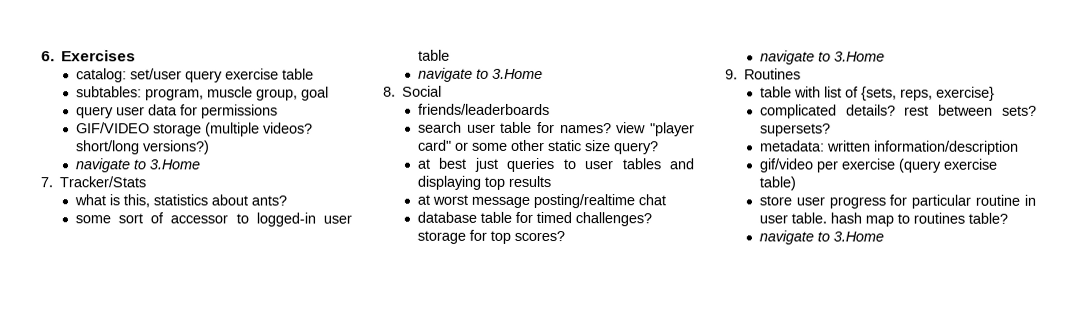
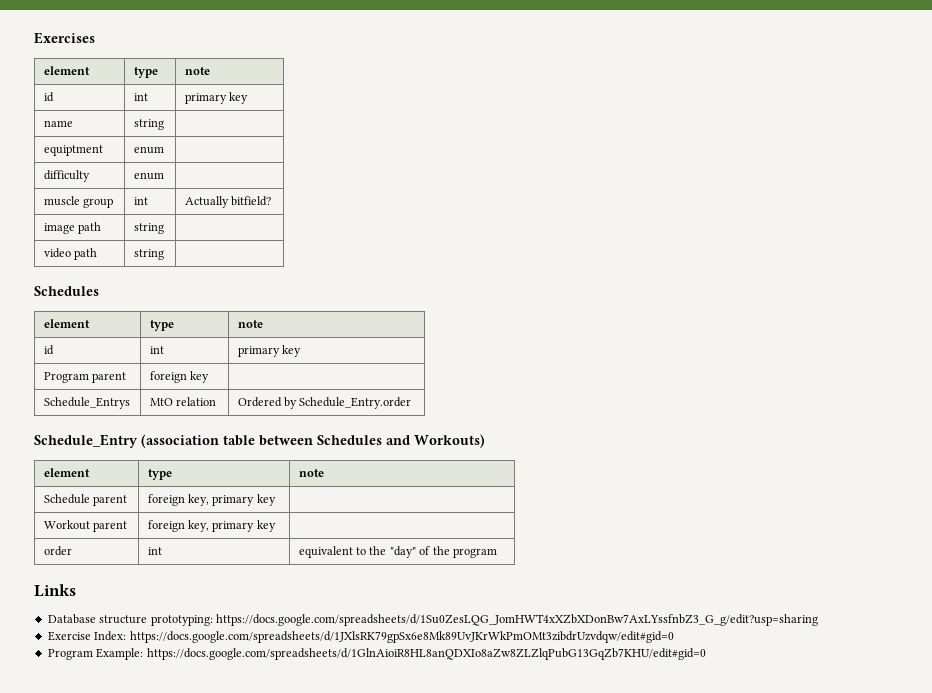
- 6. Exercises
- catalog: set/user query exercise table
- subtables: program, muscle group, goal
- query user data for permissions
- GIF/VIDEO storage (multiple videos? short/long versions?)
- navigate to 3.Home
- 7. Tracker/Stats
- what is this, statistics about ants?
- some sort of accessor to logged-in user table
- navigate to 3.Home
- 8. Social
- friends/leaderboards
- search user table for names? view "player card" or some other static size query?
- at best just queries to user tables and displaying top results
- at worst message posting/realtime chat
- database table for timed challenges? storage for top scores?
- navigate to 3.Home
- 9. Routines
- table with list of {sets, reps, exercise}
- complicated details? rest between sets? supersets?
- metadata: written information/description
- gif/video per exercise (query exercise table)
- store user progress for particular routine in user table. hash map to routines table?
- navigate to 3.Home
+ Exercises
+ element | type | note
+ id | int | primary key
+ name | string |
+ equiptment | enum |
+ difficulty | enum |
+ muscle group | int | Actually bitfield?
+ image path | string |
+ video path | string |
+ Schedules
+ element | type | note
+ id | int | primary key
+ Program parent | foreign key |
+ Schedule_Entrys | MtO relation | Ordered by Schedule_Entry.order
+ Schedule_Entry (association table between Schedules and Workouts)
+ element | type | note
+ Schedule parent | foreign key, primary key |
+ Workout parent | foreign key, primary key |
+ order | int | equivalent to the "day" of the program
+ Links
+ Database structure prototyping: https://docs.google.com/spreadsheets/d/1Su0ZesLQG_JomHWT4xXZbXDonBw7AxLYssfnbZ3_G_g/edit?usp=sharing
+ Exercise Index: https://docs.google.com/spreadsheets/d/1JXlsRK79gpSx6e8Mk89UvJKrWkPmOMt3zibdrUzvdqw/edit#gid=0
+ Program Example: https://docs.google.com/spreadsheets/d/1GlnAioiR8HL8anQDXIo8aZw8ZLZlqPubG13GqZb7KHU/edit#gid=0

